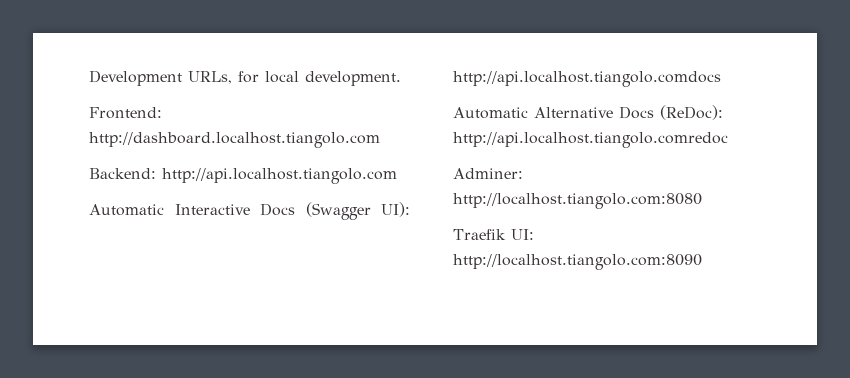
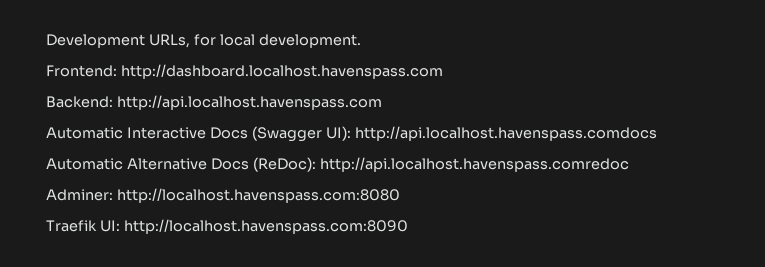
- Frontend: http://dashboard.localhost.tiangolo.com
+ Frontend: http://dashboard.localhost.havenspass.com
- Backend: http://api.localhost.tiangolo.com
+ Backend: http://api.localhost.havenspass.com
- Automatic Interactive Docs (Swagger UI): http://api.localhost.tiangolo.comdocs
+ Automatic Interactive Docs (Swagger UI): http://api.localhost.havenspass.comdocs
- Automatic Alternative Docs (ReDoc): http://api.localhost.tiangolo.comredoc
+ Automatic Alternative Docs (ReDoc): http://api.localhost.havenspass.comredoc
- Adminer: http://localhost.tiangolo.com:8080
+ Adminer: http://localhost.havenspass.com:8080
- Traefik UI: http://localhost.tiangolo.com:8090
+ Traefik UI: http://localhost.havenspass.com:8090

